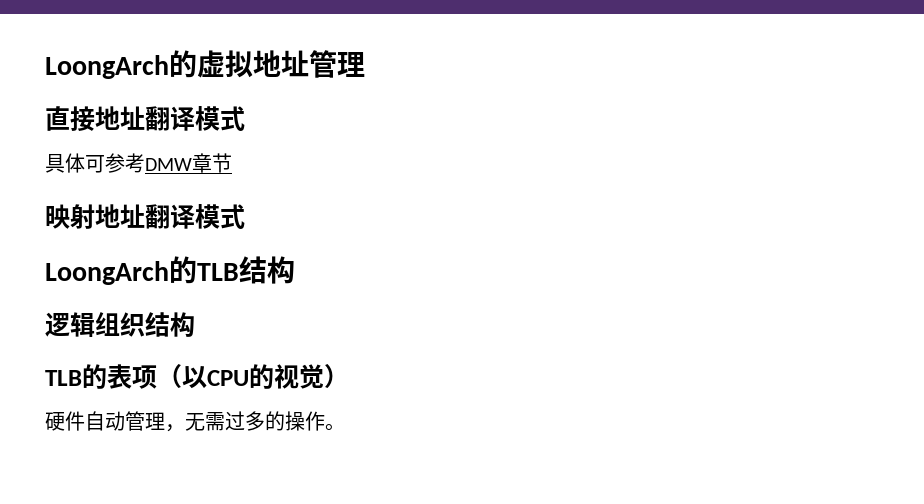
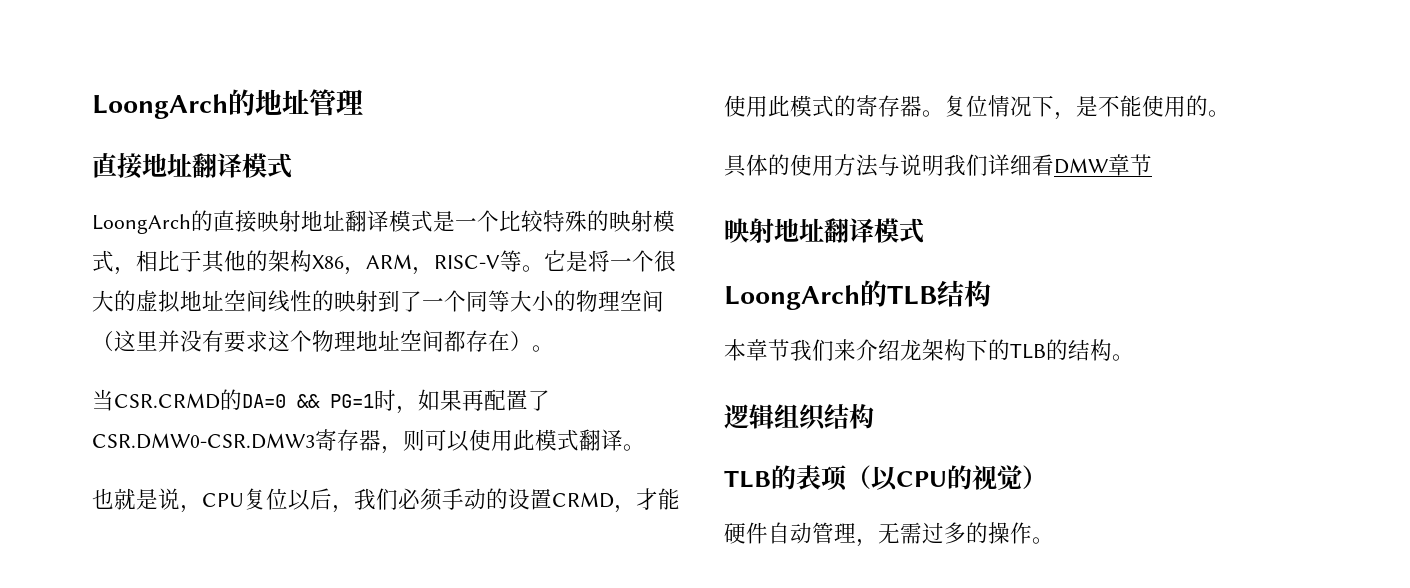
- LoongArch的虚拟地址管理
+ LoongArch的地址管理
- 具体可参考DMW章节
+ LoongArch的直接映射地址翻译模式是一个比较特殊的映射模式，相比于其他的架构X86，ARM，RISC-V等。它是将一个很大的虚拟地址空间线性的映射到了一个同等大小的物理空间（这里并没有要求这个物理地址空间都存在）。
+ 当CSR.CRMD的DA=0 && PG=1时，如果再配置了CSR.DMW0-CSR.DMW3寄存器，则可以使用此模式翻译。
+ 也就是说，CPU复位以后，我们必须手动的设置CRMD，才能使用此模式的寄存器。复位情况下，是不能使用的。
+ 具体的使用方法与说明我们详细看DMW章节
+ 本章节我们来介绍龙架构下的TLB的结构。

